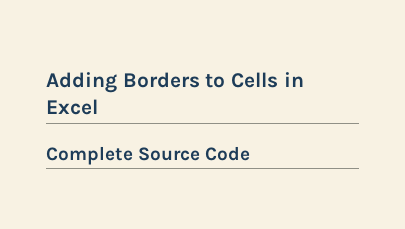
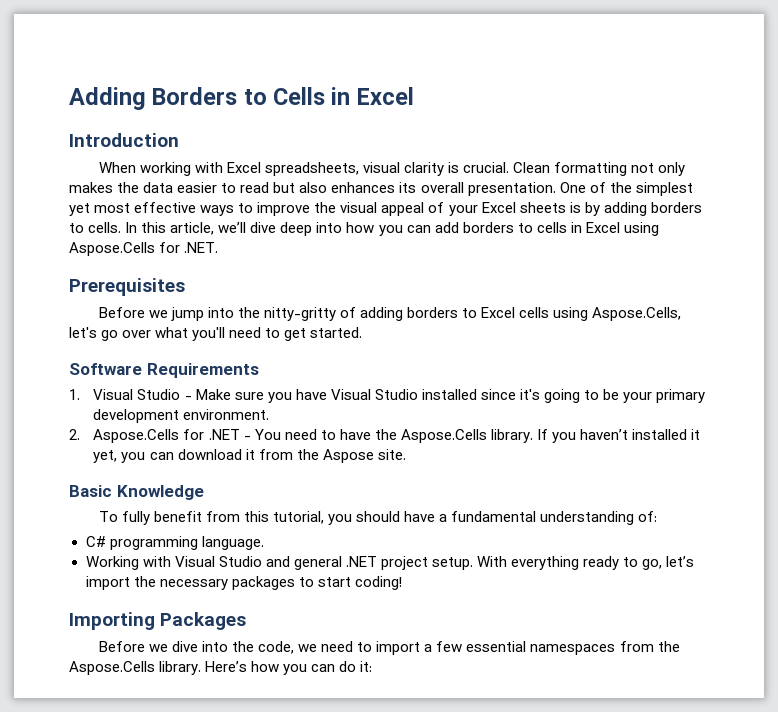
- Complete Source Code
+ Introduction
+ When working with Excel spreadsheets, visual clarity is crucial. Clean formatting not only makes the data easier to read but also enhances its overall presentation. One of the simplest yet most effective ways to improve the visual appeal of your Excel sheets is by adding borders to cells. In this article, we’ll dive deep into how you can add borders to cells in Excel using Aspose.Cells for .NET.
+ Prerequisites
+ Before we jump into the nitty-gritty of adding borders to Excel cells using Aspose.Cells, let's go over what you'll need to get started.
+ Software Requirements
+ 1. Visual Studio - Make sure you have Visual Studio installed since it's going to be your primary development environment.
+ 2. Aspose.Cells for .NET - You need to have the Aspose.Cells library. If you haven’t installed it yet, you can download it from the Aspose site.
+ Basic Knowledge
+ To fully benefit from this tutorial, you should have a fundamental understanding of:
+ C# programming language.
+ Working with Visual Studio and general .NET project setup. With everything ready to go, let’s import the necessary packages to start coding!
+ Importing Packages
+ Before we dive into the code, we need to import a few essential namespaces from the Aspose.Cells library. Here’s how you can do it:

